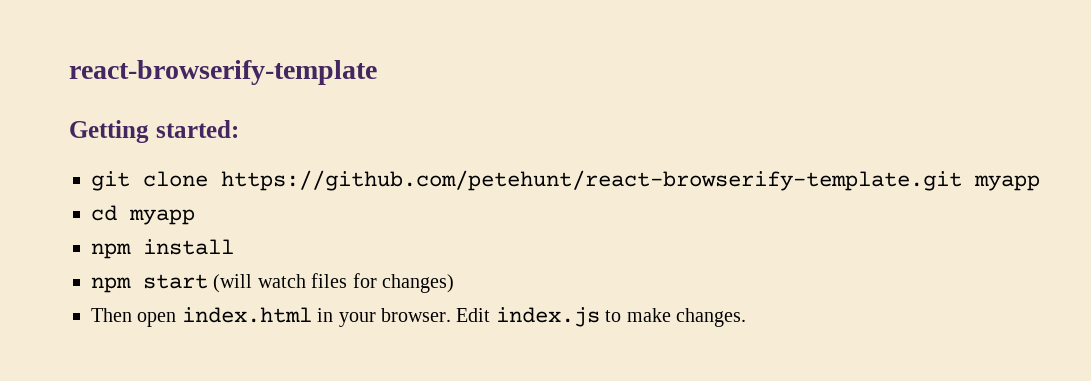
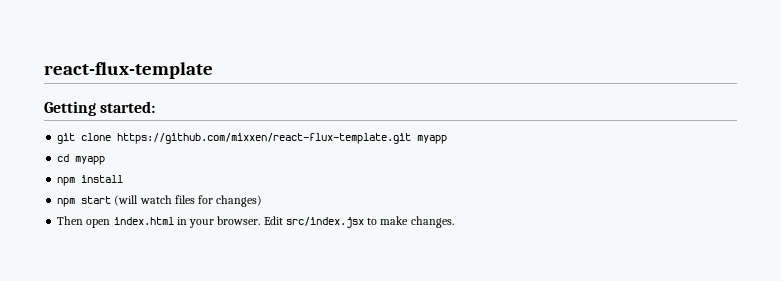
- react-browserify-template
+ react-flux-template
- git clone https://github.com/petehunt/react-browserify-template.git myapp
+ git clone https://github.com/mixxen/react-flux-template.git myapp
- Edit index.js to make changes.
+ Edit src/index.jsx to make changes.

